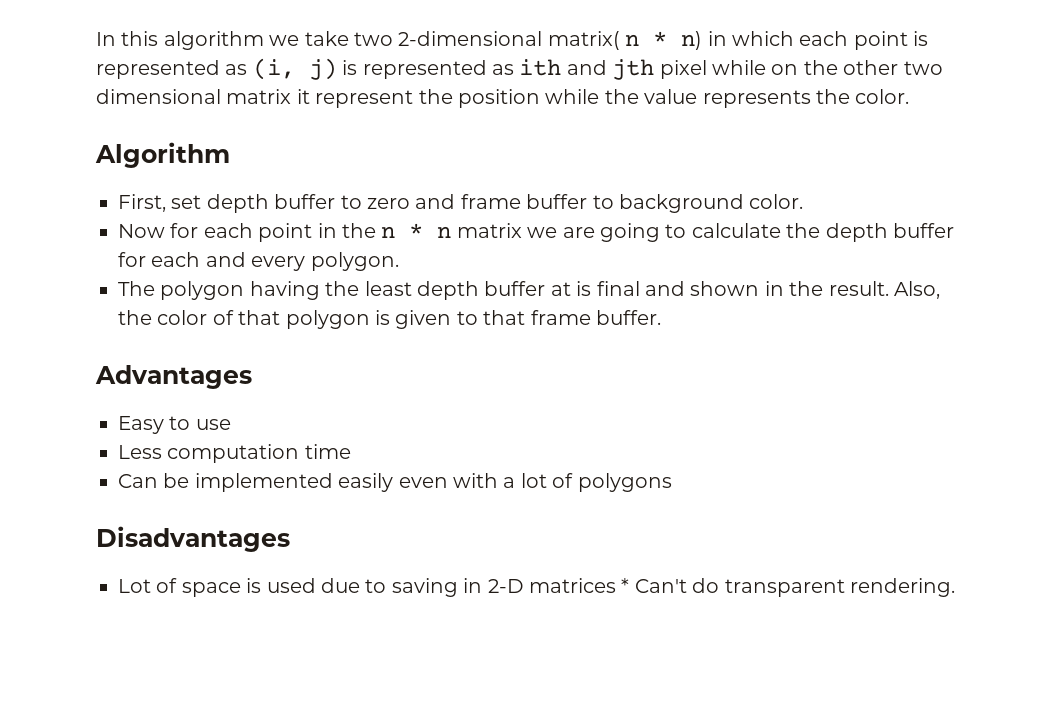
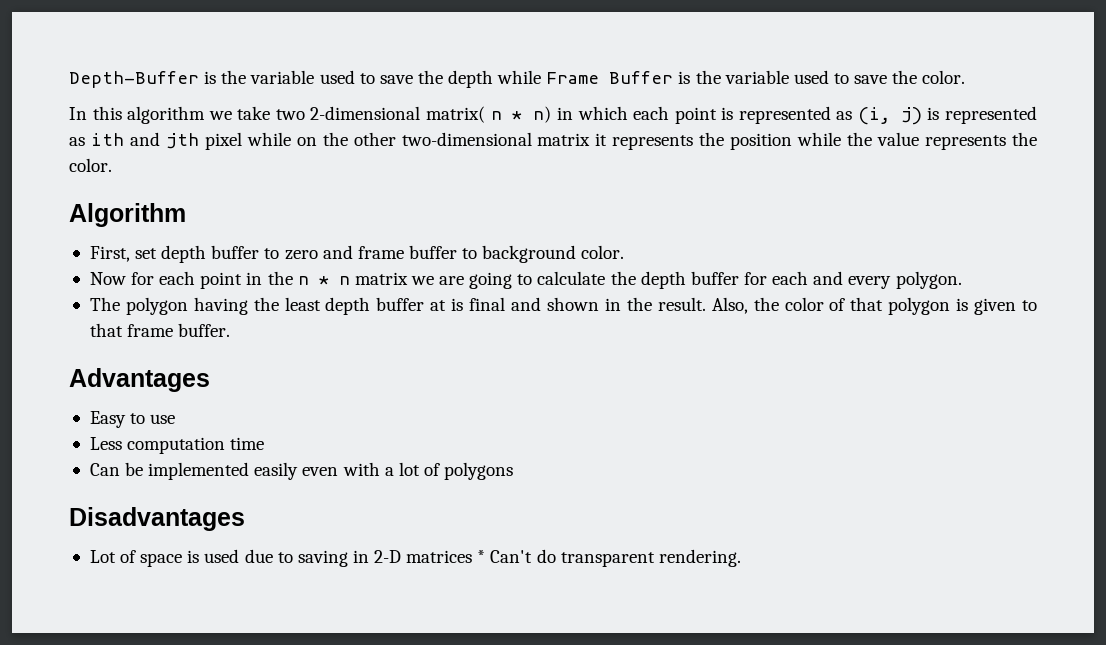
+ Depth-Buffer is the variable used to save the depth while Frame Buffer is the variable used to save the color.
- In this algorithm we take two 2-dimensional matrix( n * n) in which each point is represented as (i, j) is represented as ith and jth pixel while on the other two dimensional matrix it represent the position while the value represents the color.
+ In this algorithm we take two 2-dimensional matrix( n * n) in which each point is represented as (i, j) is represented as ith and jth pixel while on the other two-dimensional matrix it represents the position while the value represents the color.

